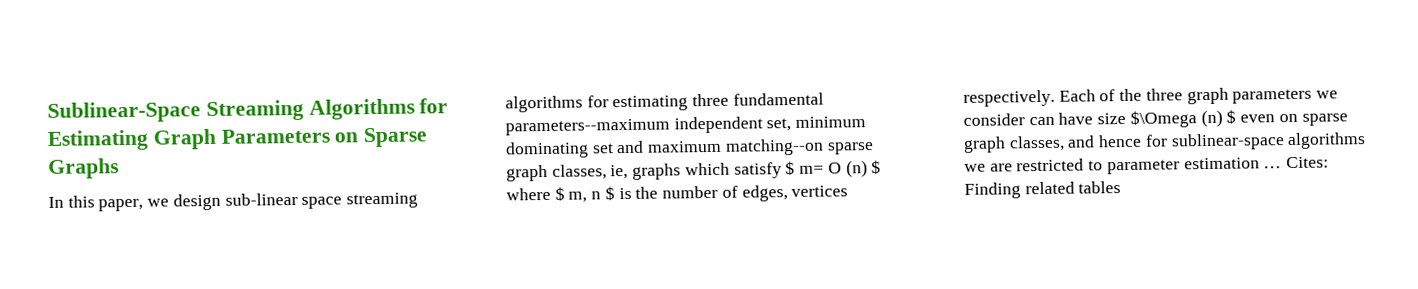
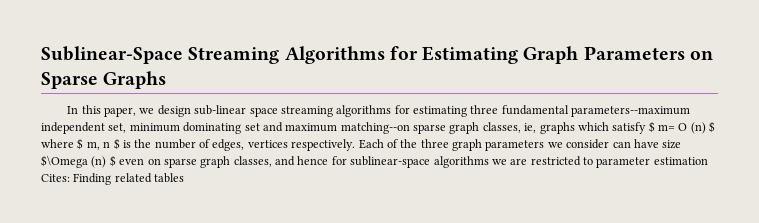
- Each of the three graph parameters we consider can have size $\Omega (n) $ even on sparse graph classes, and hence for sublinear-space algorithms we are restricted to parameter estimation … Cites: Finding related tables
+ Each of the three graph parameters we consider can have size $\Omega (n) $ even on sparse graph classes, and hence for sublinear-space algorithms we are restricted to parameter estimation Cites: Finding related tables

